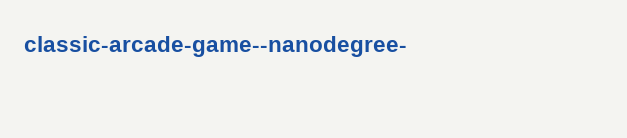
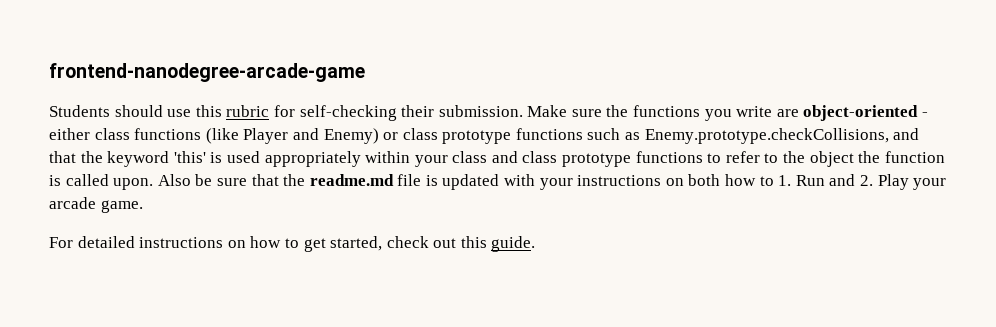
- classic-arcade-game--nanodegree-
+ frontend-nanodegree-arcade-game
+ Students should use this rubric for self-checking their submission. Make sure the functions you write are object-oriented - either class functions (like Player and Enemy) or class prototype functions such as Enemy.prototype.checkCollisions, and that the keyword 'this' is used appropriately within your class and class prototype functions to refer to the object the function is called upon. Also be sure that the readme.md file is updated with your instructions on both how to 1. Run and 2. Play your arcade game.
+ For detailed instructions on how to get started, check out this guide.

